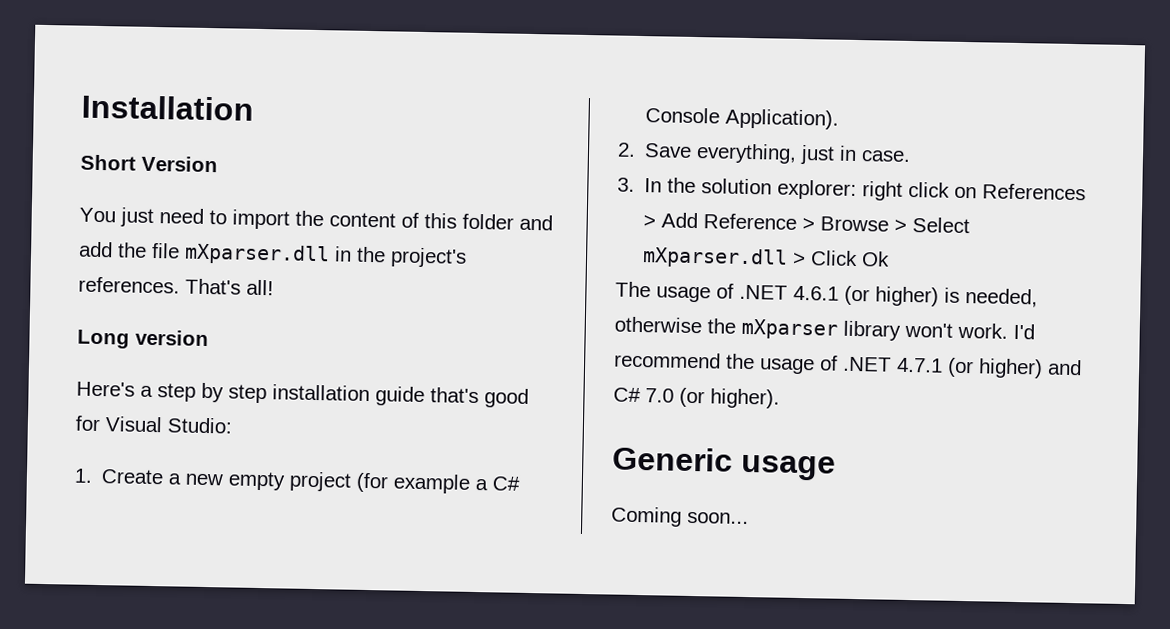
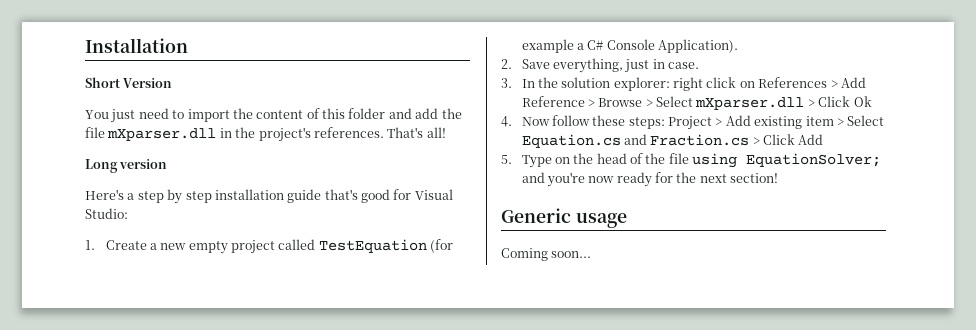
- 1. Create a new empty project (for example a C# Console Application).
+ 1. Create a new empty project called TestEquation (for example a C# Console Application).
- The usage of .NET 4.6.1 (or higher) is needed, otherwise the mXparser library won't work. I'd recommend the usage of .NET 4.7.1 (or higher) and C# 7.0 (or higher).
+ 4. Now follow these steps: Project > Add existing item > Select Equation.cs and Fraction.cs > Click Add
+ 5. Type on the head of the file using EquationSolver; and you're now ready for the next section!

